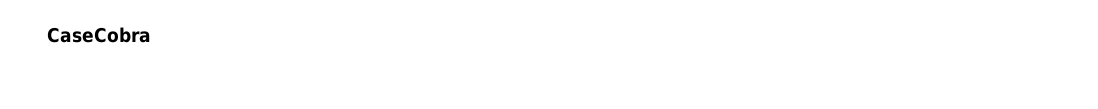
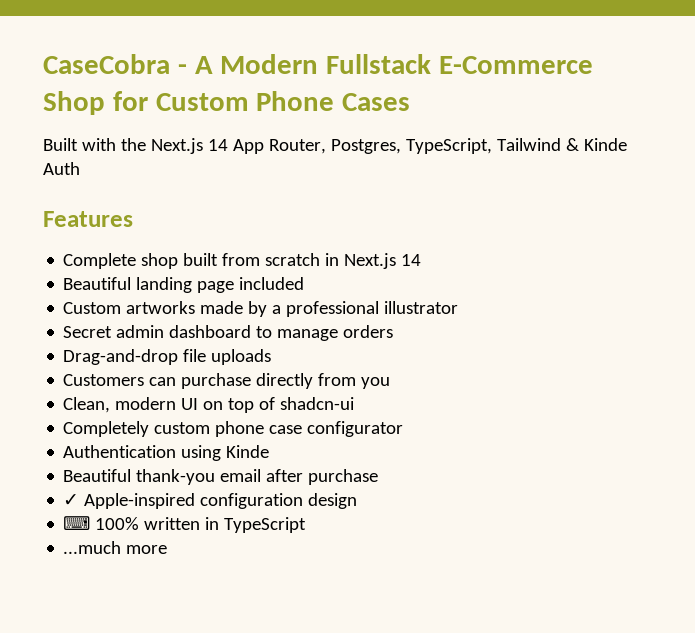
- CaseCobra
+ CaseCobra - A Modern Fullstack E-Commerce Shop for Custom Phone Cases
+ Built with the Next.js 14 App Router, Postgres, TypeScript, Tailwind & Kinde Auth
+ Features
+ Complete shop built from scratch in Next.js 14
+ Beautiful landing page included
+ Custom artworks made by a professional illustrator
+ Secret admin dashboard to manage orders
+ Drag-and-drop file uploads
+ Customers can purchase directly from you
+ Clean, modern UI on top of shadcn-ui
+ Completely custom phone case configurator
+ Authentication using Kinde
+ Beautiful thank-you email after purchase
+ ✓ Apple-inspired configuration design
+ ⌨ 100% written in TypeScript
+ ...much more

